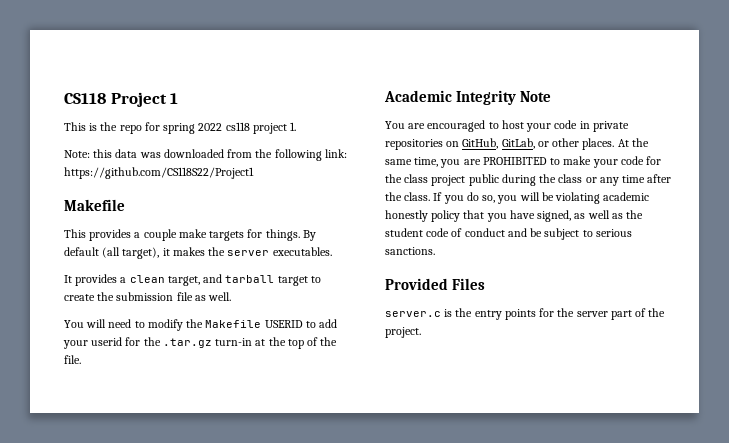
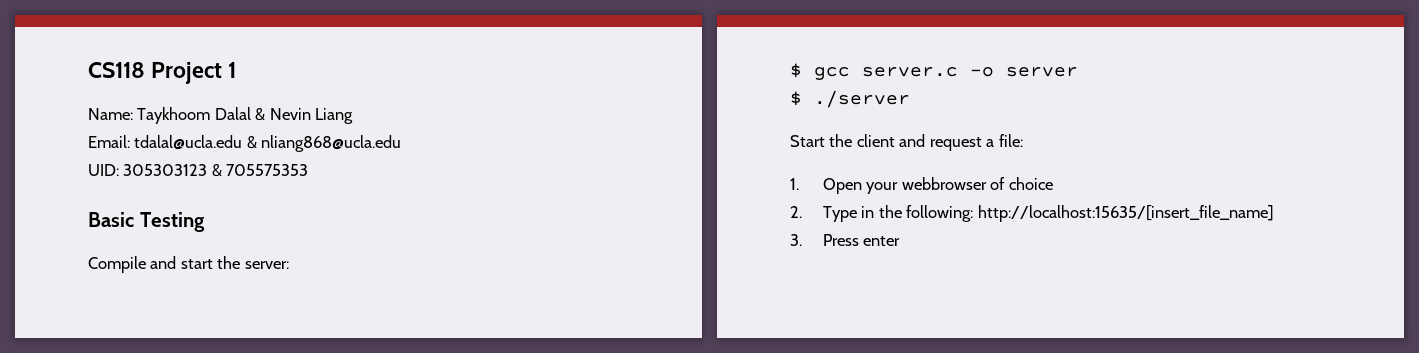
- This is the repo for spring 2022 cs118 project 1.
- Note: this data was downloaded from the following link: https://github.com/CS118S22/Project1
- Makefile
- This provides a couple make targets for things. By default (all target), it makes the server executables.
- It provides a clean target, and tarball target to create the submission file as well.
- You will need to modify the Makefile USERID to add your userid for the .tar.gz turn-in at the top of the file.
- Academic Integrity Note
- You are encouraged to host your code in private repositories on GitHub, GitLab, or other places. At the same time, you are PROHIBITED to make your code for the class project public during the class or any time after the class. If you do so, you will be violating academic honestly policy that you have signed, as well as the student code of conduct and be subject to serious sanctions.
- Provided Files
- server.c is the entry points for the server part of the project.
+ Name: Taykhoom Dalal & Nevin Liang
+ Email: tdalal@ucla.edu & nliang868@ucla.edu
+ UID: 305303123 & 705575353
+ Basic Testing
+ Compile and start the server:
+ $ gcc server.c -o server
+ $ ./server
+ Start the client and request a file:
+ 1. Open your webbrowser of choice
+ 2. Type in the following: http://localhost:15635/[insert_file_name]
+ 3. Press enter

